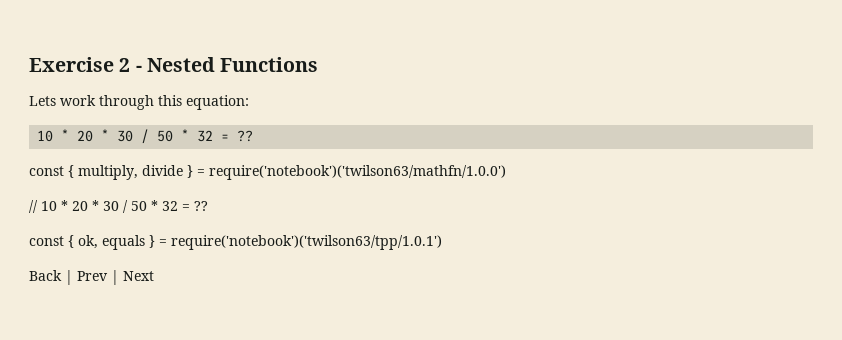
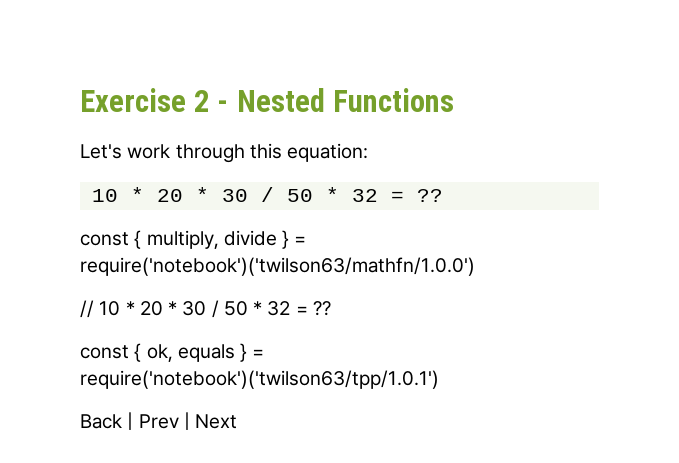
- Lets work through this equation:
+ Let's work through this equation:

